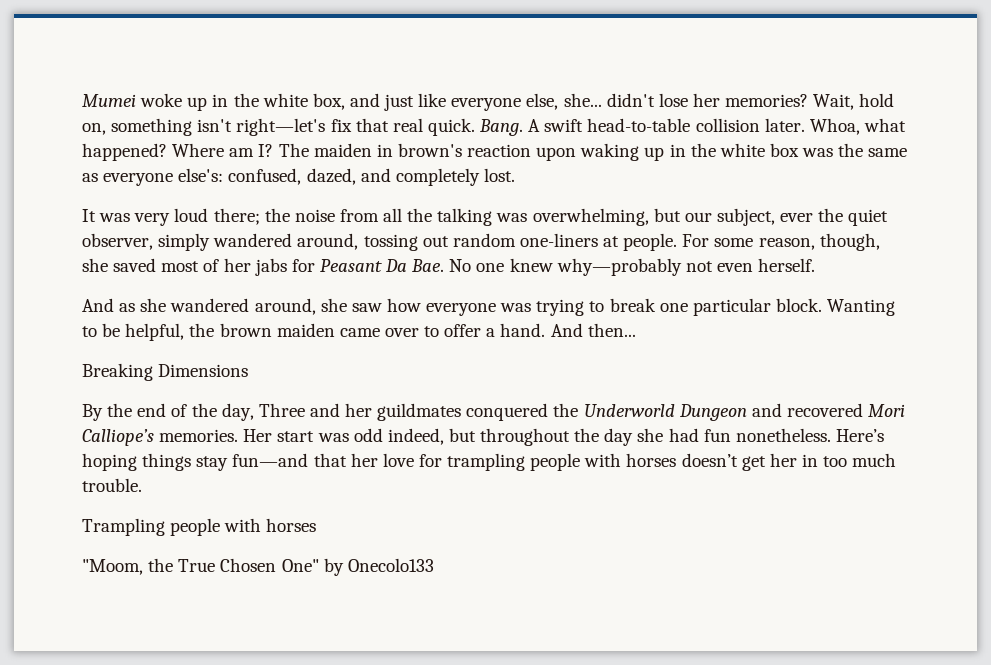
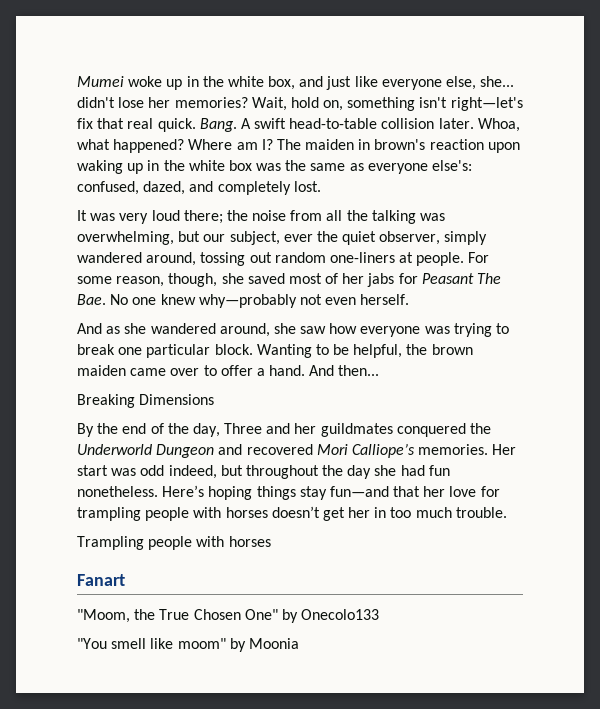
- For some reason, though, she saved most of her jabs for Peasant Da Bae. No one knew why—probably not even herself.
+ For some reason, though, she saved most of her jabs for Peasant The Bae. No one knew why—probably not even herself.
+ Fanart
+ "You smell like moom" by Moonia

